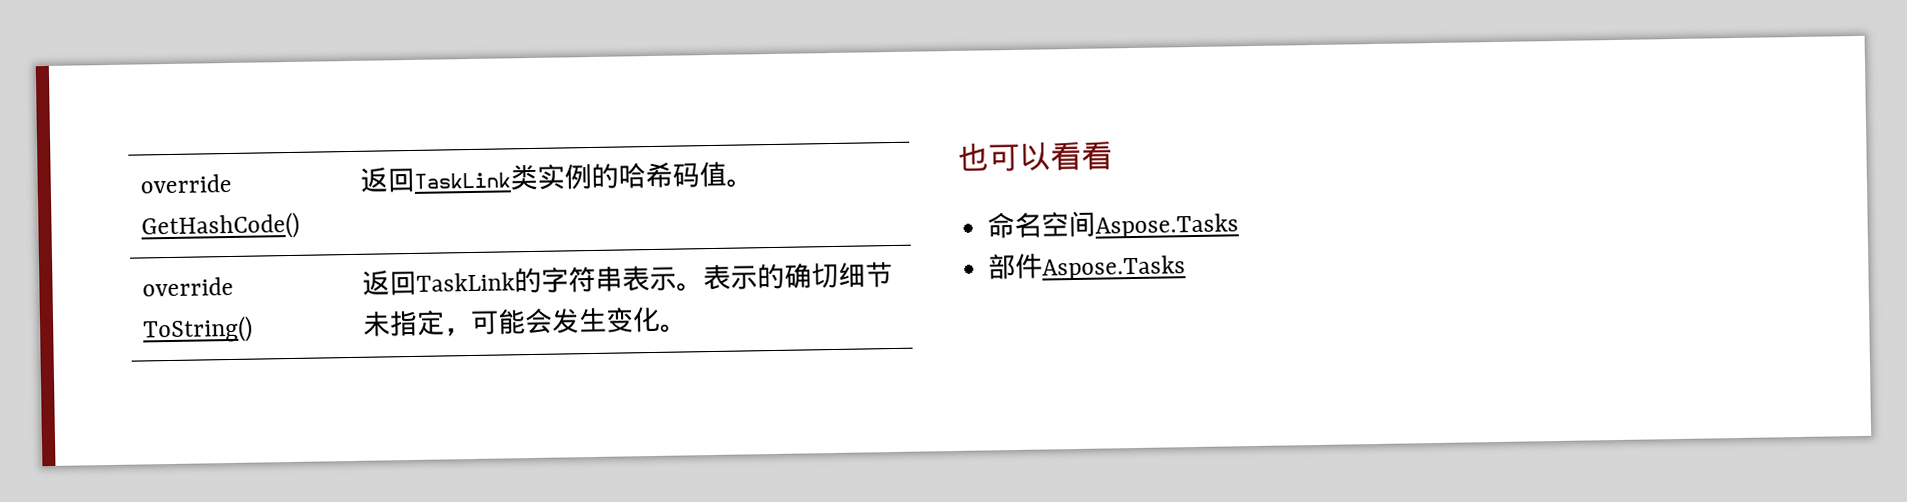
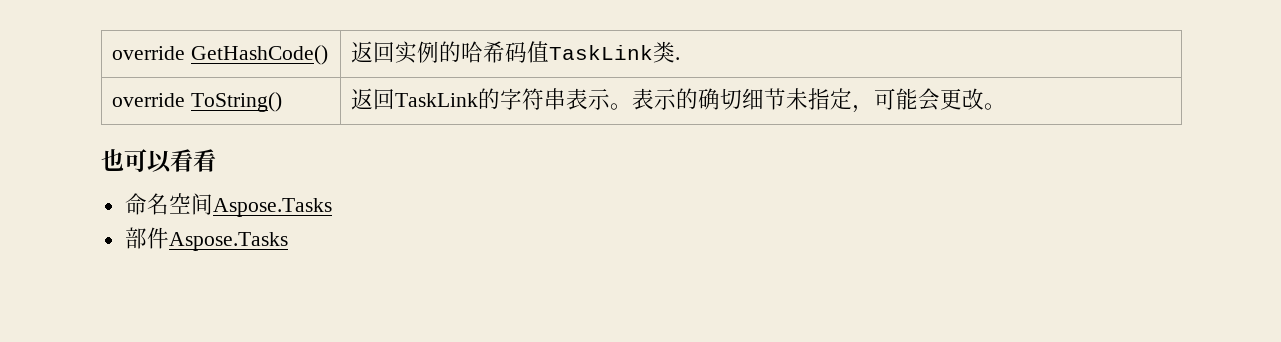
- override GetHashCode() | 返回TaskLink类实例的哈希码值。
+ override GetHashCode() | 返回实例的哈希码值TaskLink类.
- override ToString() | 返回TaskLink的字符串表示。表示的确切细节未指定，可能会发生变化。
+ override ToString() | 返回TaskLink的字符串表示。表示的确切细节未指定，可能会更改。

